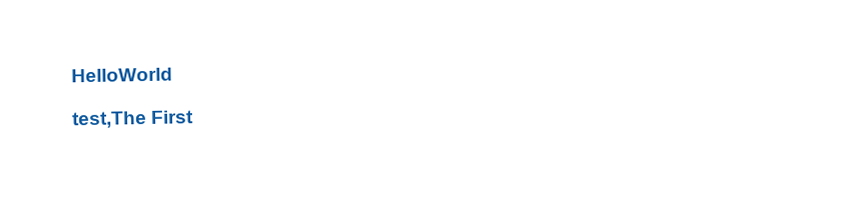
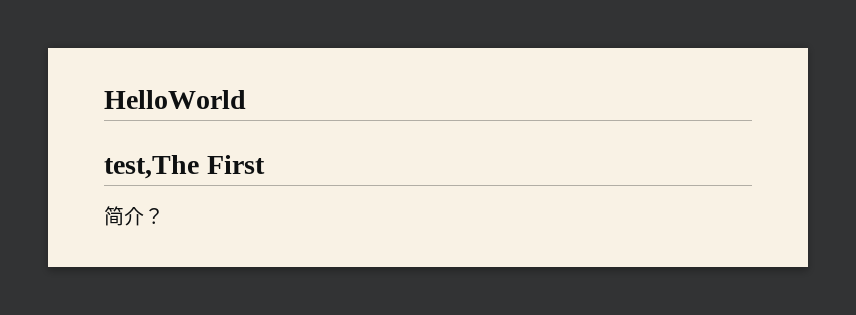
+ 简介？

